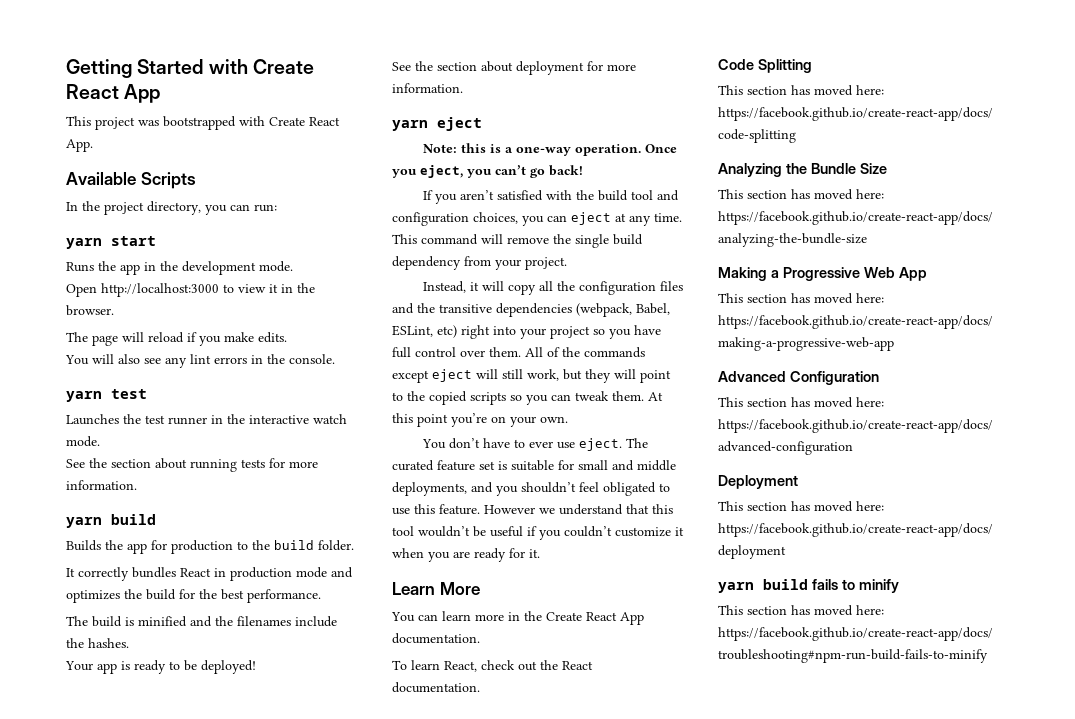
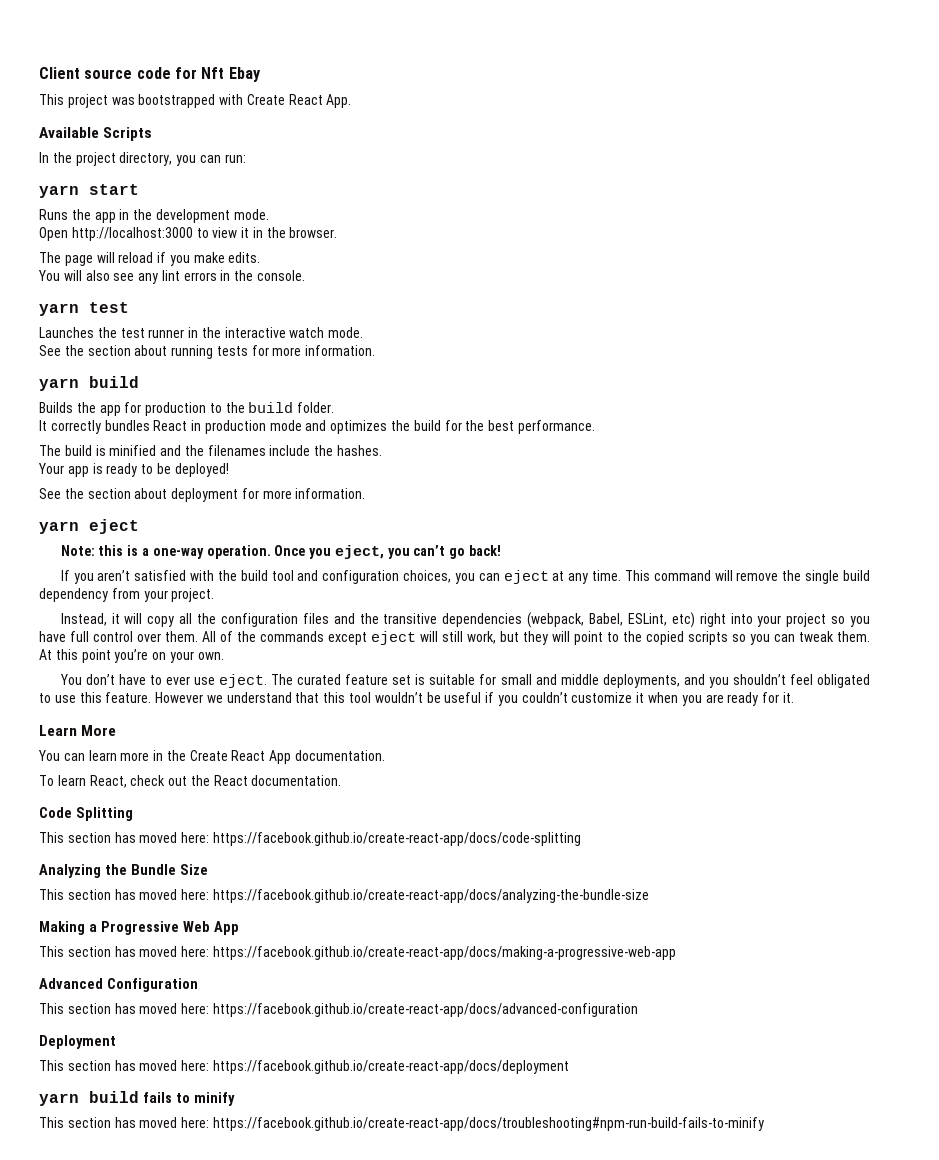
- Getting Started with Create React App
+ Client source code for Nft Ebay

